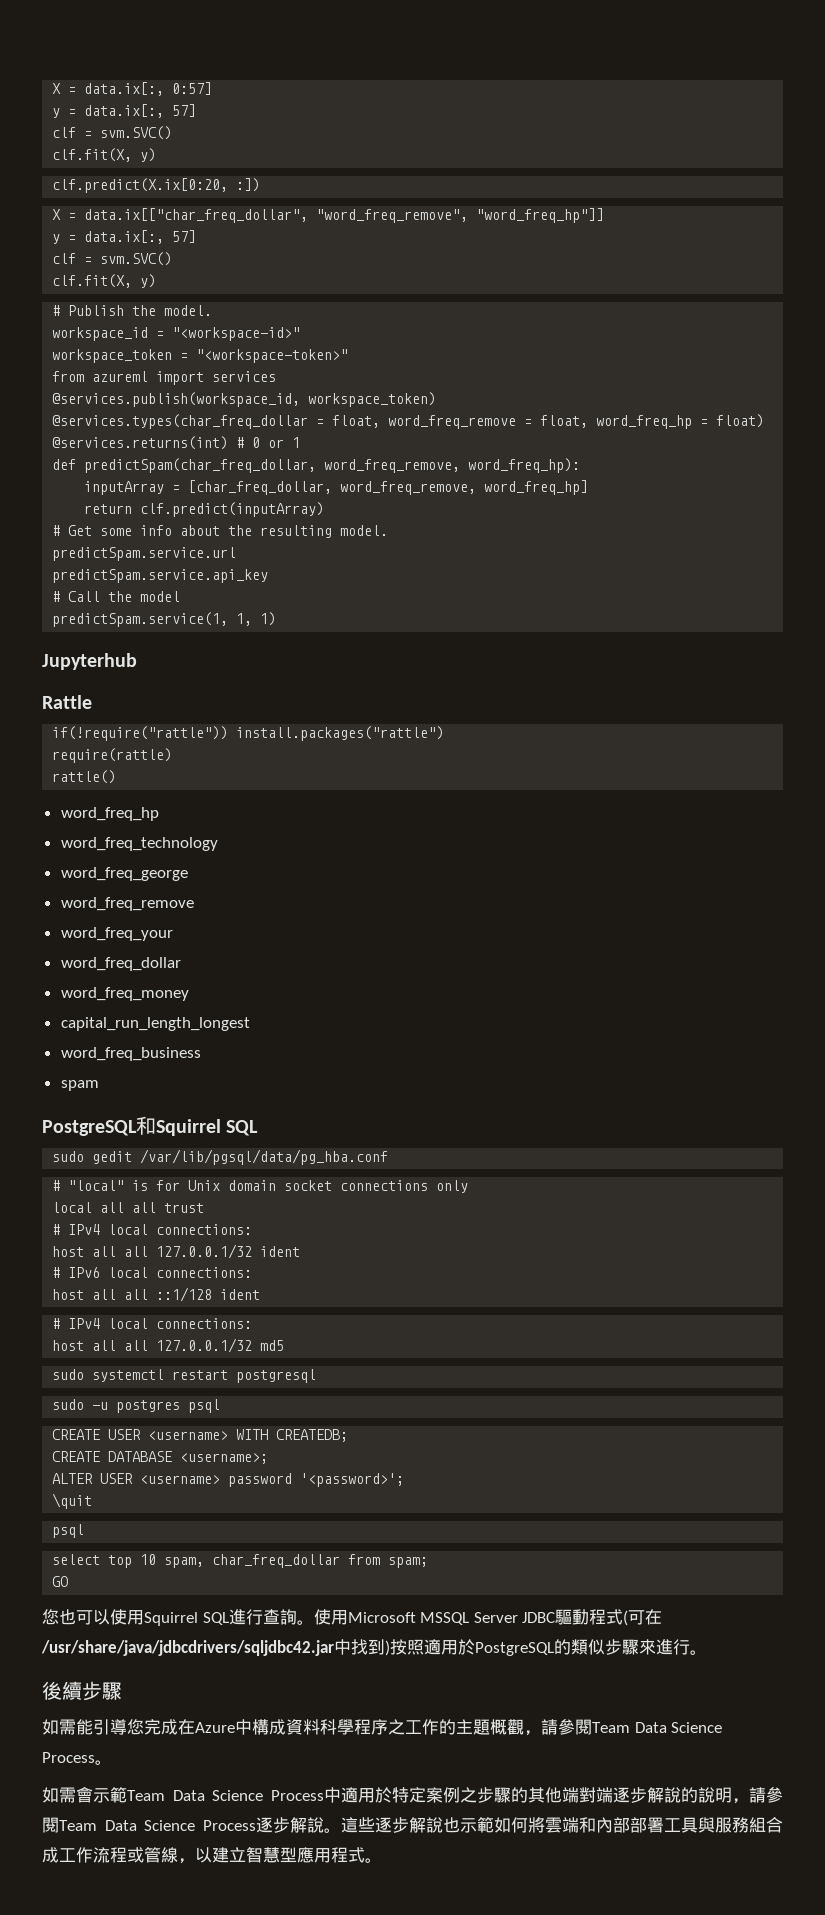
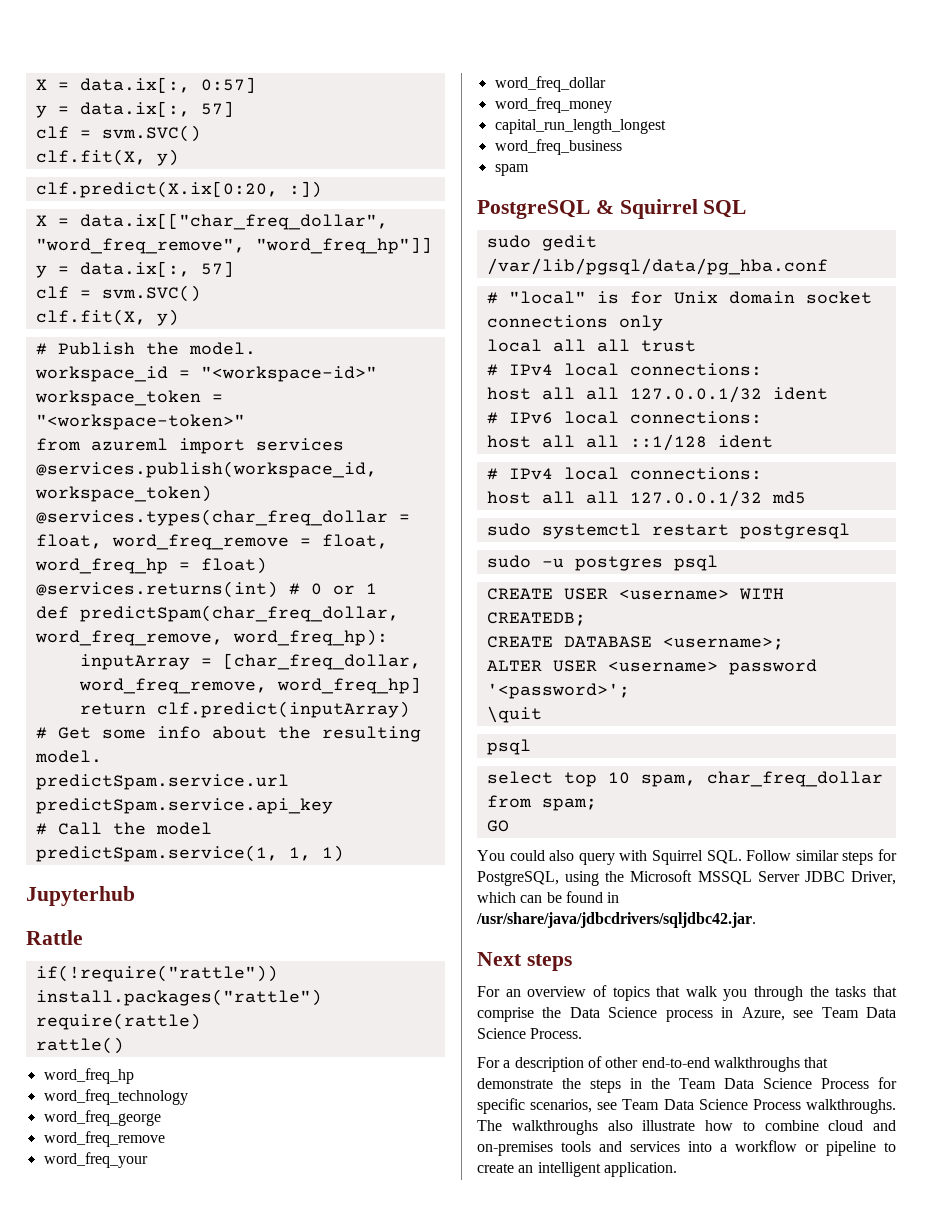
- PostgreSQL和Squirrel SQL
+ PostgreSQL & Squirrel SQL
- 您也可以使用Squirrel SQL進行查詢。使用Microsoft MSSQL Server JDBC驅動程式(可在/usr/share/java/jdbcdrivers/sqljdbc42.jar中找到)按照適用於PostgreSQL的類似步驟來進行。
- 後續步驟
- 如需能引導您完成在Azure中構成資料科學程序之工作的主題概觀，請參閱Team Data Science Process。
- 如需會示範Team Data Science Process中適用於特定案例之步驟的其他端對端逐步解說的說明，請參閱Team Data Science Process逐步解說。這些逐步解說也示範如何將雲端和內部部署工具與服務組合成工作流程或管線，以建立智慧型應用程式。
+ You could also query with Squirrel SQL. Follow similar steps for PostgreSQL, using the Microsoft MSSQL Server JDBC Driver, which can be found in /usr/share/java/jdbcdrivers/sqljdbc42.jar.
+ Next steps
+ For an overview of topics that walk you through the tasks that comprise the Data Science process in Azure, see Team Data Science Process.
+ For a description of other end-to-end walkthroughs that demonstrate the steps in the Team Data Science Process for specific scenarios, see Team Data Science Process walkthroughs. The walkthroughs also illustrate how to combine cloud and on-premises tools and services into a workflow or pipeline to create an intelligent application.

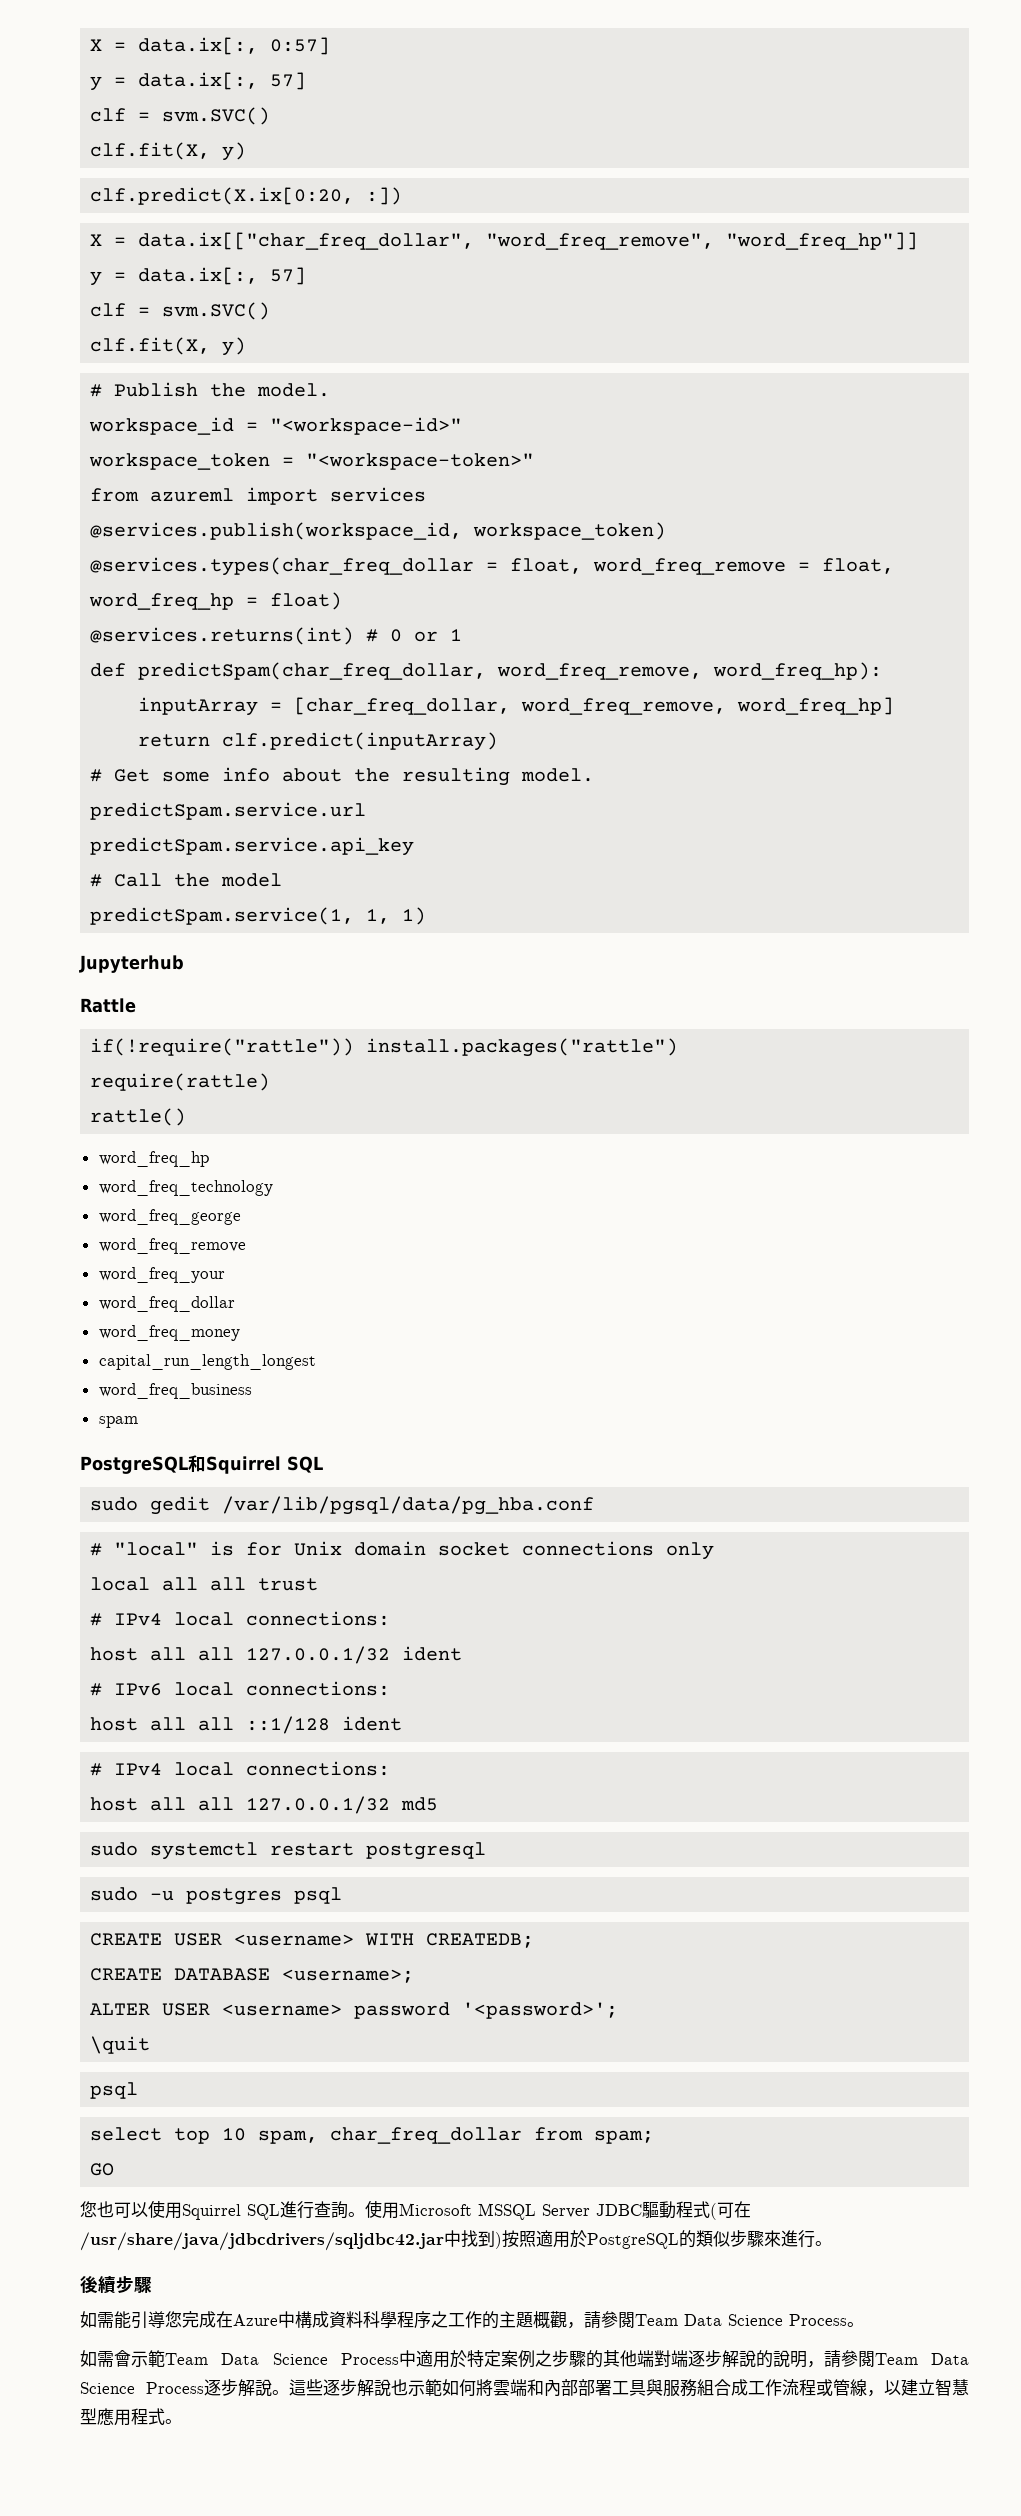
- PostgreSQL & Squirrel SQL
+ PostgreSQL和Squirrel SQL
- You could also query with Squirrel SQL. Follow similar steps for PostgreSQL, using the Microsoft MSSQL Server JDBC Driver, which can be found in /usr/share/java/jdbcdrivers/sqljdbc42.jar.
- Next steps
- For an overview of topics that walk you through the tasks that comprise the Data Science process in Azure, see Team Data Science Process.
- For a description of other end-to-end walkthroughs that demonstrate the steps in the Team Data Science Process for specific scenarios, see Team Data Science Process walkthroughs. The walkthroughs also illustrate how to combine cloud and on-premises tools and services into a workflow or pipeline to create an intelligent application.
+ 您也可以使用Squirrel SQL進行查詢。使用Microsoft MSSQL Server JDBC驅動程式(可在/usr/share/java/jdbcdrivers/sqljdbc42.jar中找到)按照適用於PostgreSQL的類似步驟來進行。
+ 後續步驟
+ 如需能引導您完成在Azure中構成資料科學程序之工作的主題概觀，請參閱Team Data Science Process。
+ 如需會示範Team Data Science Process中適用於特定案例之步驟的其他端對端逐步解說的說明，請參閱Team Data Science Process逐步解說。這些逐步解說也示範如何將雲端和內部部署工具與服務組合成工作流程或管線，以建立智慧型應用程式。

